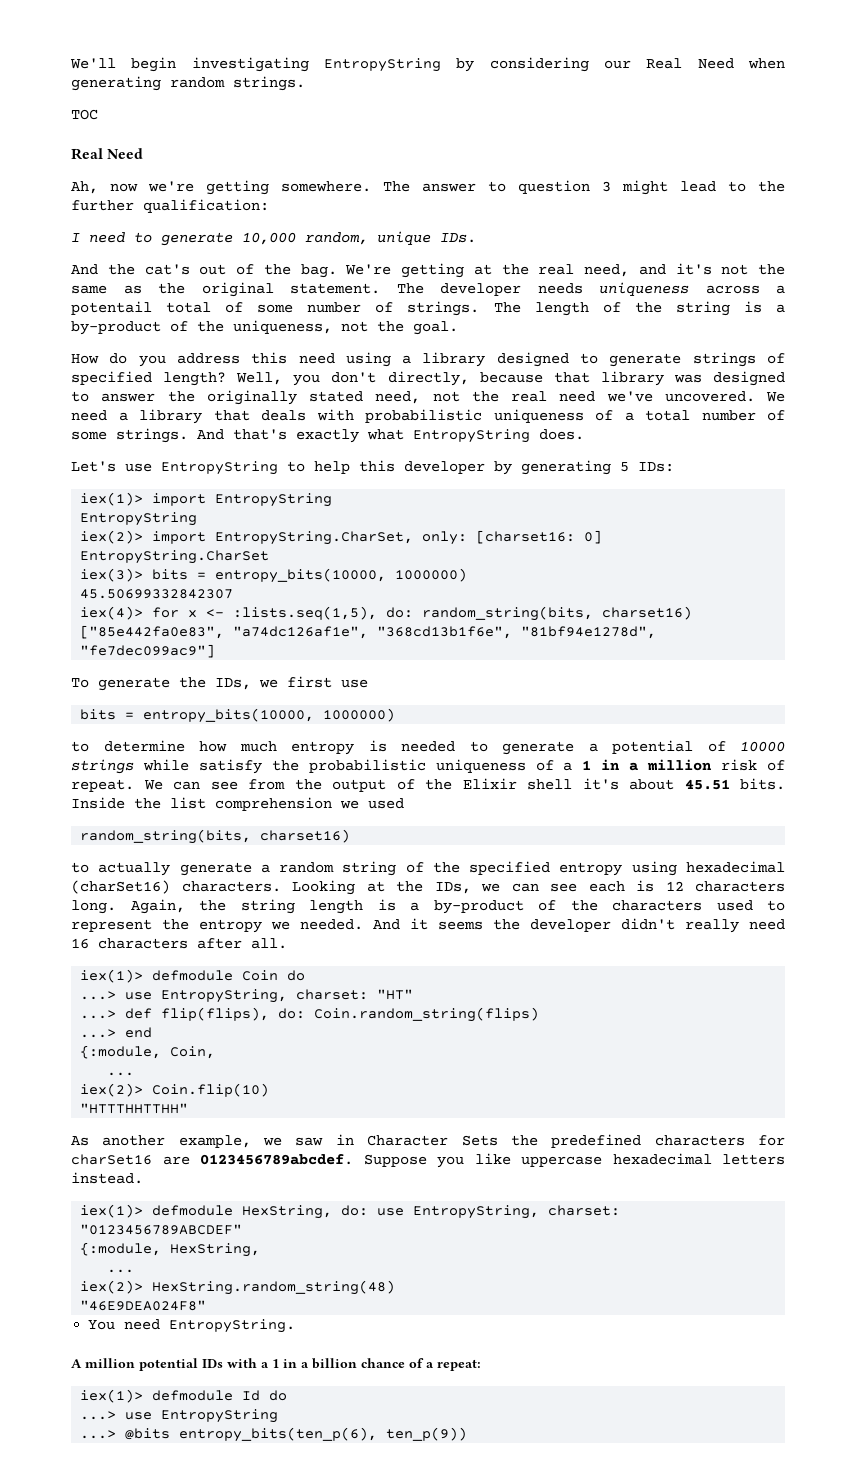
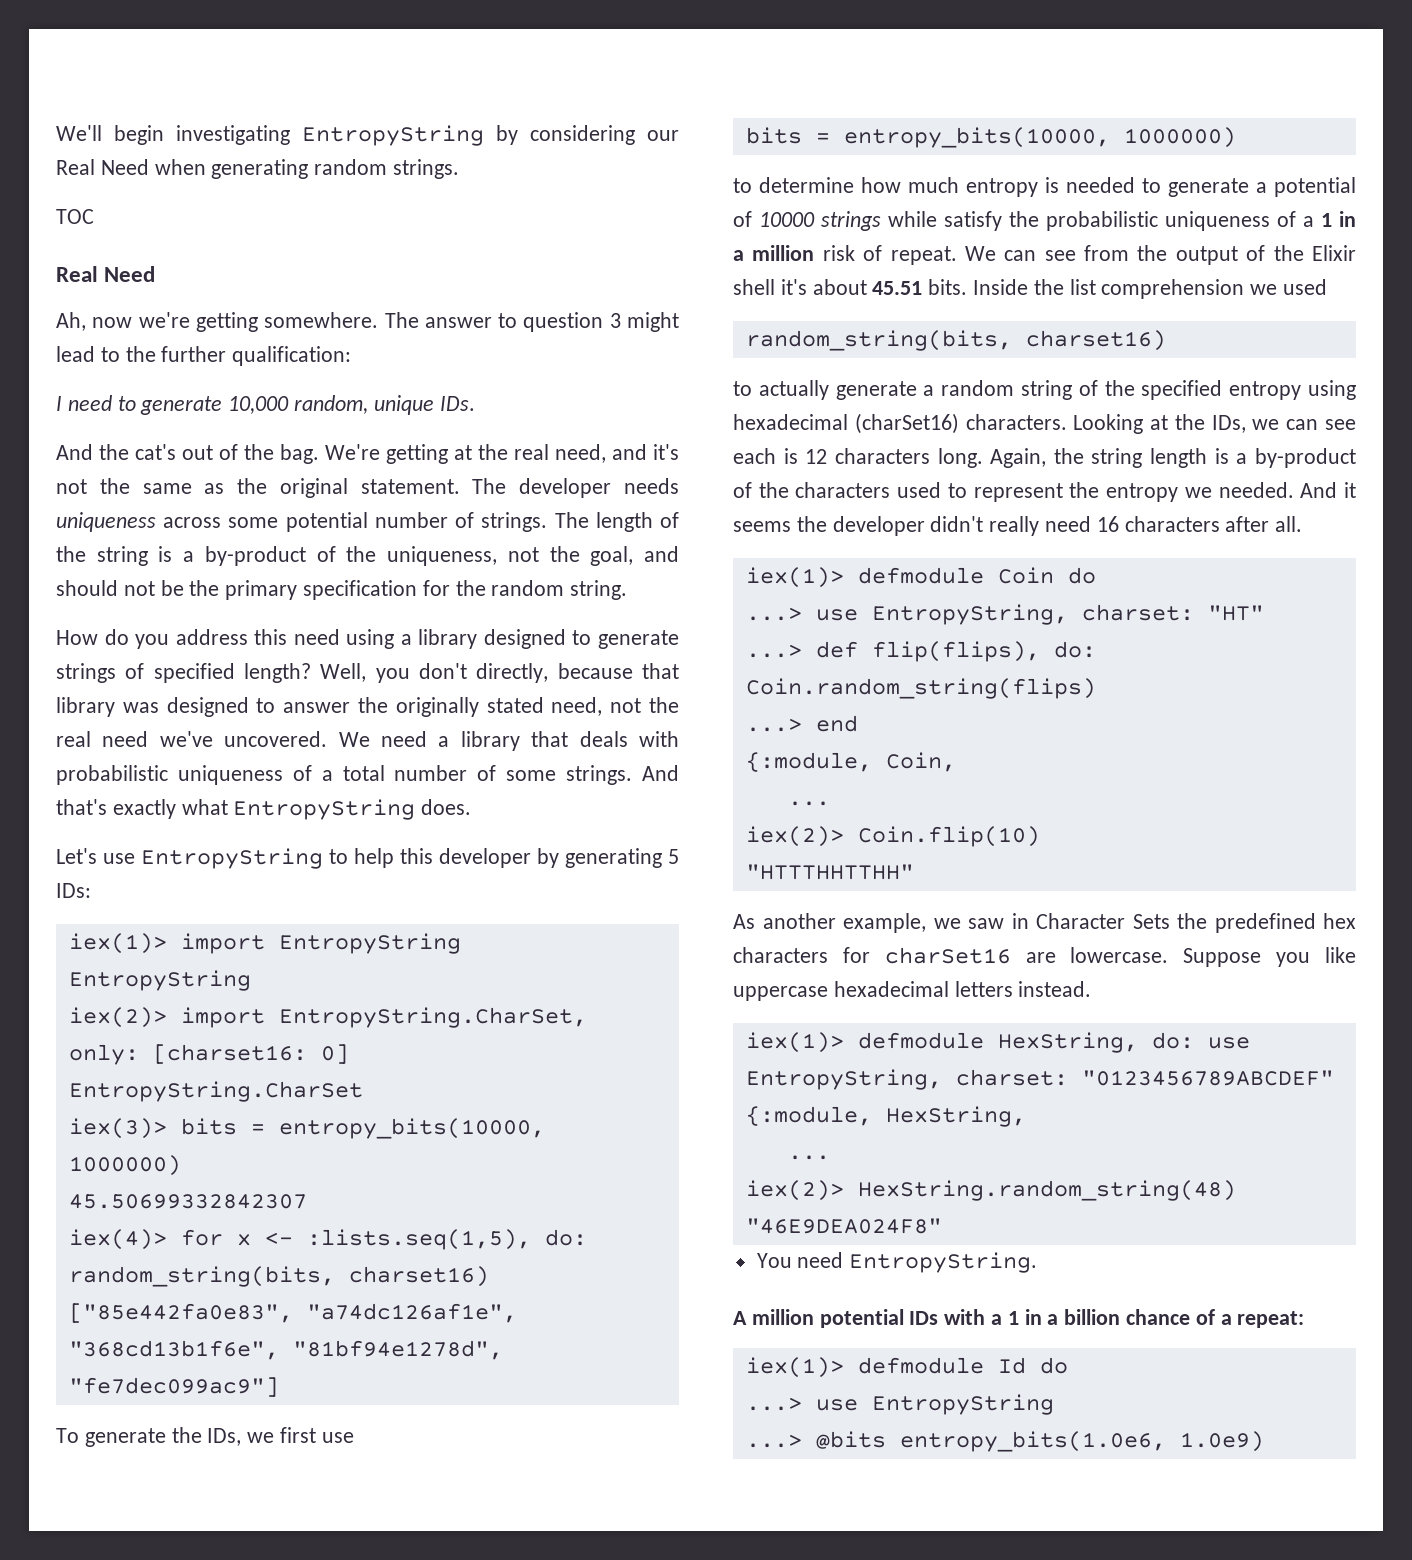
- The developer needs uniqueness across a potentail total of some number of strings.
+ The developer needs uniqueness across some potential number of strings.
- The length of the string is a by-product of the uniqueness, not the goal.
+ The length of the string is a by-product of the uniqueness, not the goal, and should not be the primary specification for the random string.
- As another example, we saw in Character Sets the predefined characters for charSet16 are 0123456789abcdef.
+ As another example, we saw in Character Sets the predefined hex characters for charSet16 are lowercase.
- ...> @bits entropy_bits(ten_p(6), ten_p(9))
+ ...> @bits entropy_bits(1.0e6, 1.0e9)

